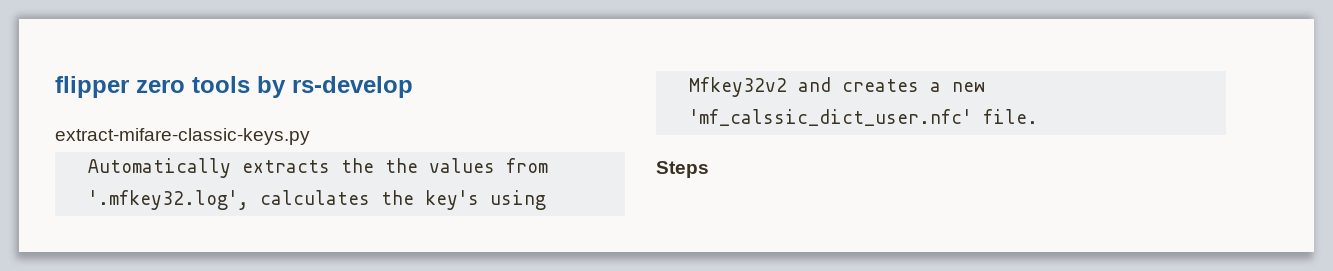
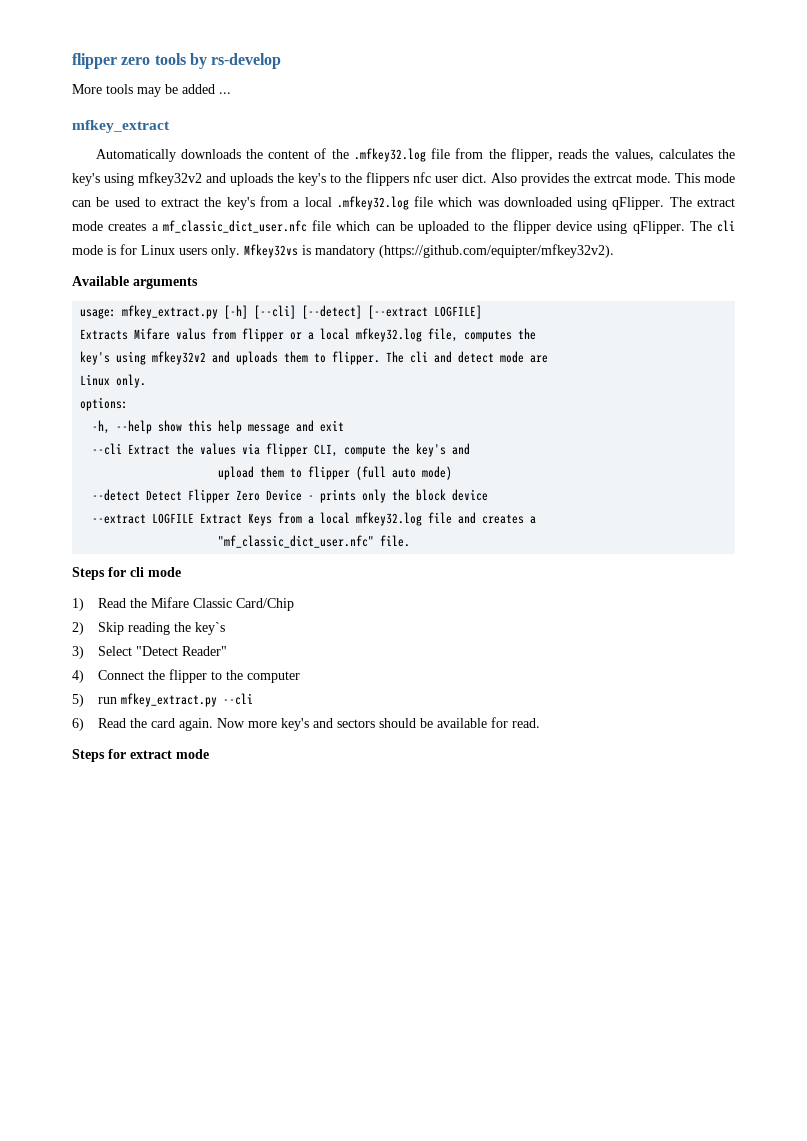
- extract-mifare-classic-keys.py
- Automatically extracts the the values from '.mfkey32.log', calculates the key's using Mfkey32v2 and creates a new 'mf_calssic_dict_user.nfc' file.
+ More tools may be added ...
+ mfkey_extract
+ Automatically downloads the content of the .mfkey32.log file from the flipper, reads the values, calculates the key's using mfkey32v2 and uploads the key's to the flippers nfc user dict. Also provides the extrcat mode. This mode can be used to extract the key's from a local .mfkey32.log file which was downloaded using qFlipper. The extract mode creates a mf_classic_dict_user.nfc file which can be uploaded to the flipper device using qFlipper. The cli mode is for Linux users only. Mfkey32vs is mandatory (https://github.com/equipter/mfkey32v2).
+ Available arguments
+ usage: mfkey_extract.py [-h] [--cli] [--detect] [--extract LOGFILE]
+ Extracts Mifare valus from flipper or a local mfkey32.log file, computes the
+ key's using mfkey32v2 and uploads them to flipper. The cli and detect mode are
+ Linux only.
+ options:
+ -h, --help show this help message and exit
+ --cli Extract the values via flipper CLI, compute the key's and
+ upload them to flipper (full auto mode)
+ --detect Detect Flipper Zero Device - prints only the block device
+ --extract LOGFILE Extract Keys from a local mfkey32.log file and creates a
+ "mf_classic_dict_user.nfc" file.
- Steps
+ Steps for cli mode
+ 1) Read the Mifare Classic Card/Chip
+ 2) Skip reading the key`s
+ 3) Select "Detect Reader"
+ 4) Connect the flipper to the computer
+ 5) run mfkey_extract.py --cli
+ 6) Read the card again. Now more key's and sectors should be available for read.
+ Steps for extract mode

